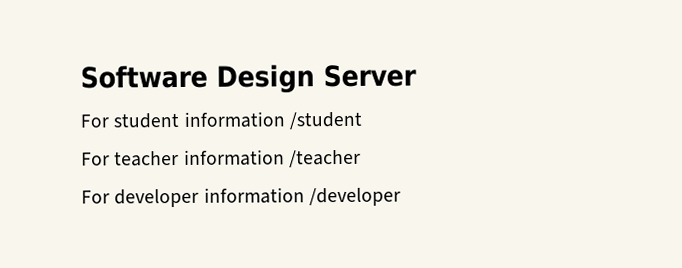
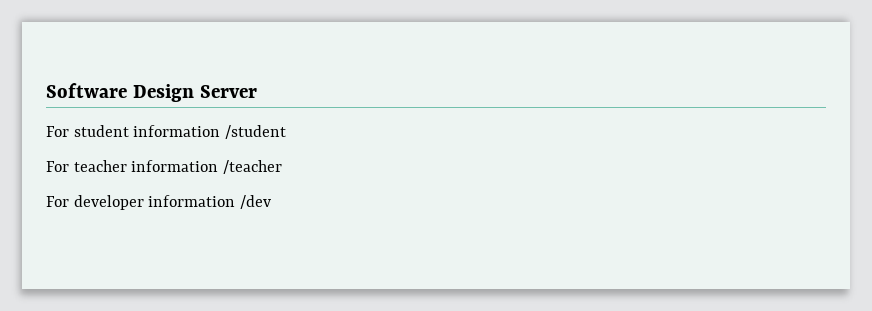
- For developer information /developer
+ For developer information /dev

